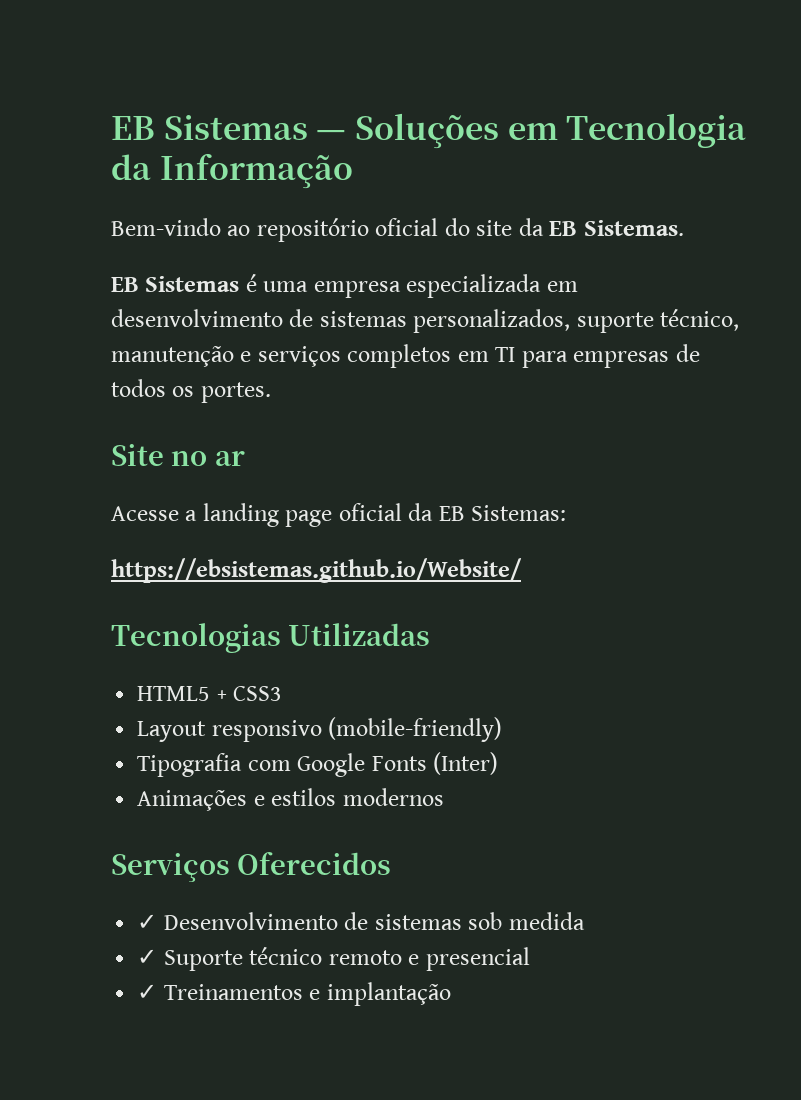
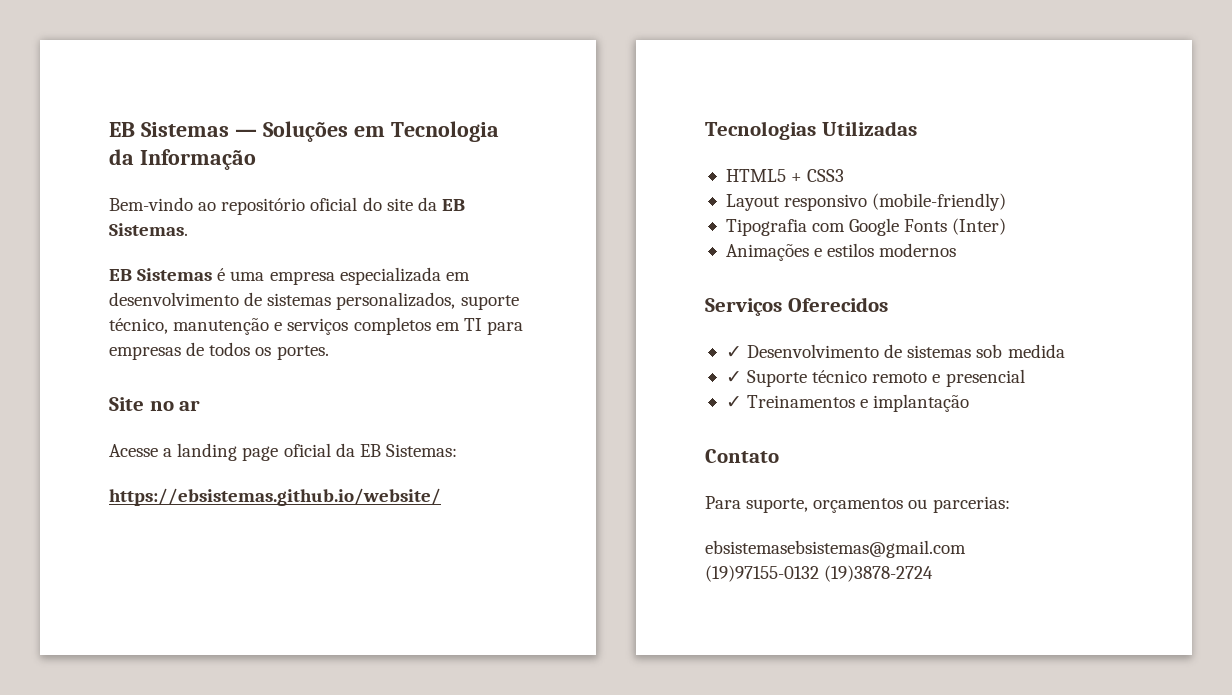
- https://ebsistemas.github.io/Website/
+ https://ebsistemas.github.io/website/
+ Contato
+ Para suporte, orçamentos ou parcerias:
+ ebsistemasebsistemas@gmail.com
+ (19)97155-0132 (19)3878-2724

